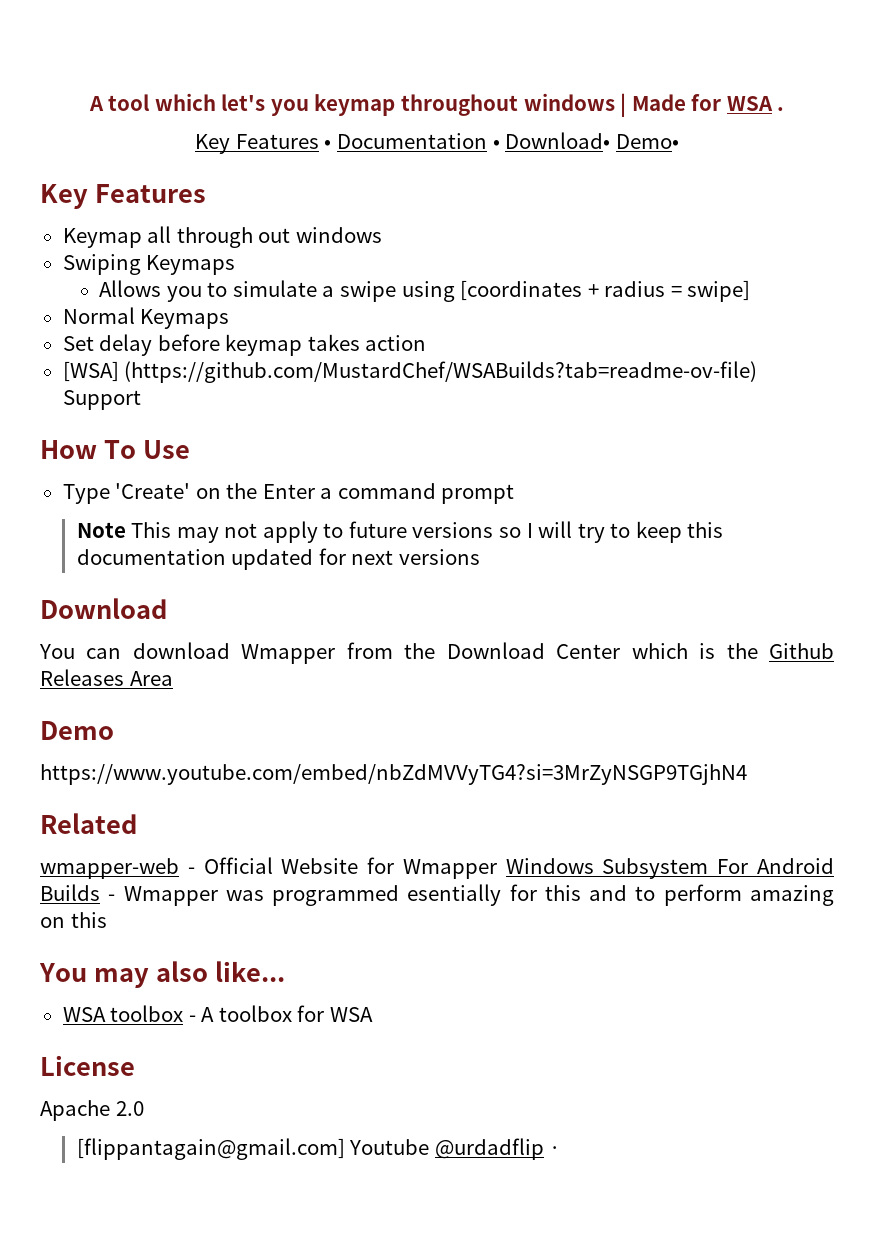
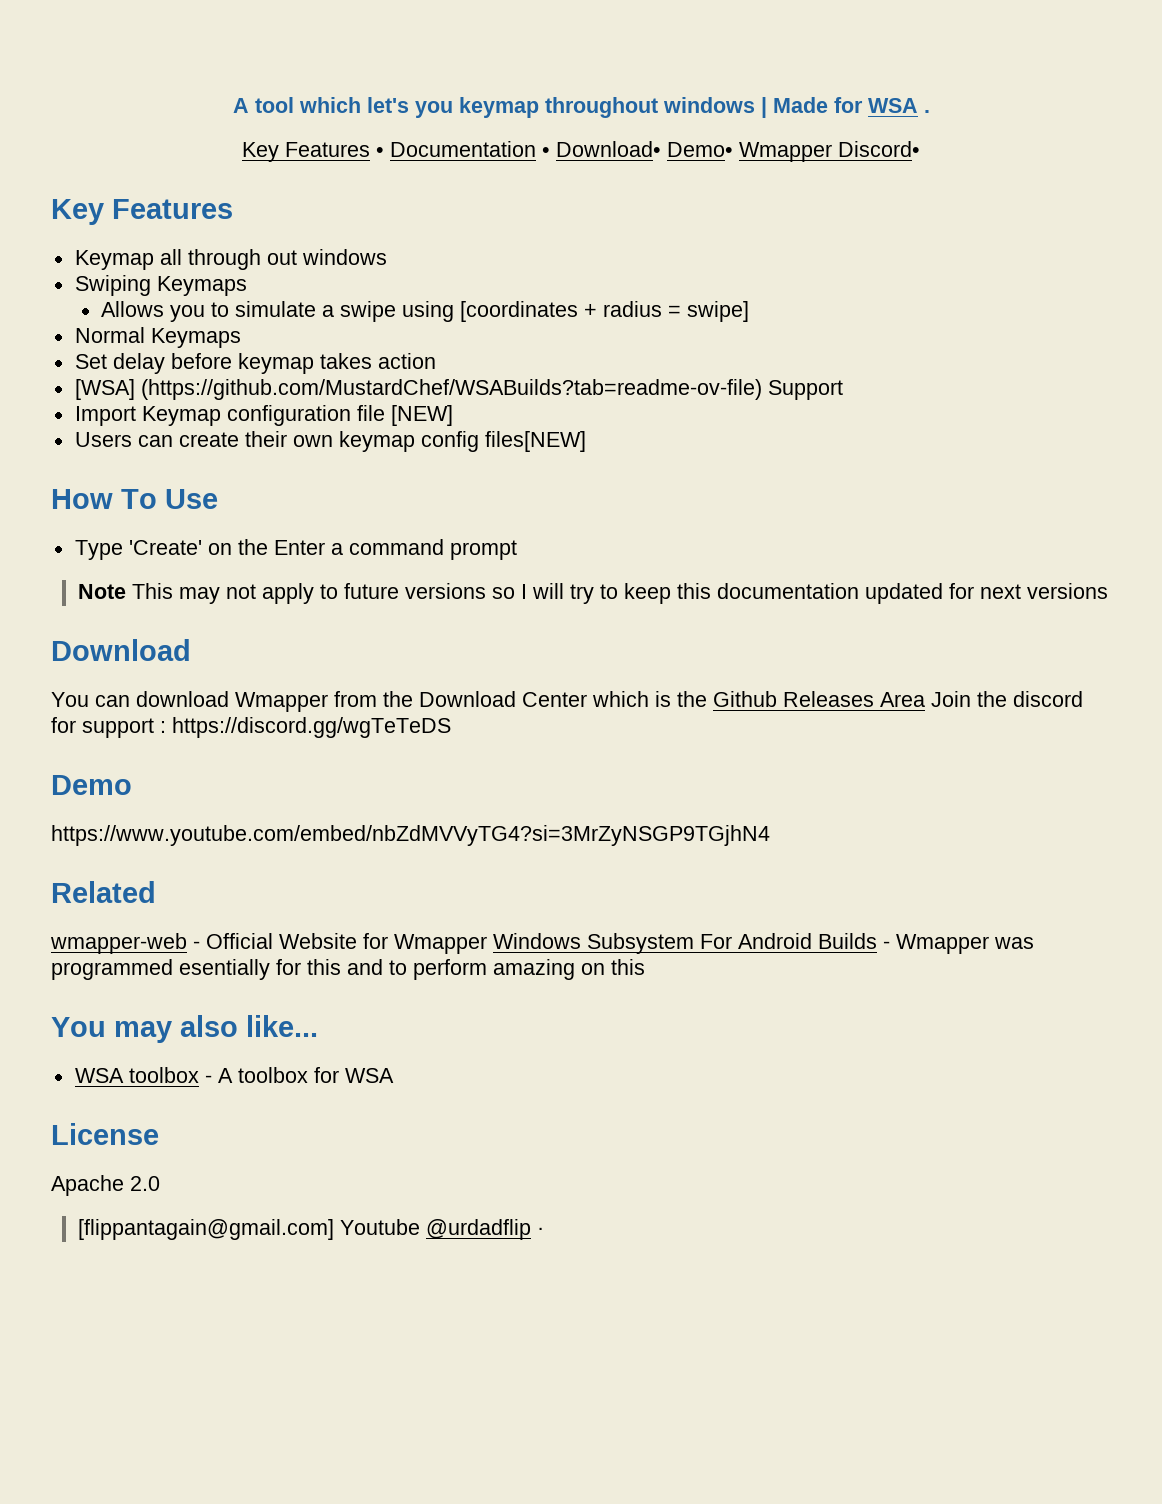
- Key Features • Documentation • Download• Demo•
+ Key Features • Documentation • Download• Demo• Wmapper Discord•
+ Import Keymap configuration file [NEW]
+ Users can create their own keymap config files[NEW]
- You can download Wmapper from the Download Center which is the Github Releases Area
+ You can download Wmapper from the Download Center which is the Github Releases Area Join the discord for support : https://discord.gg/wgTeTeDS

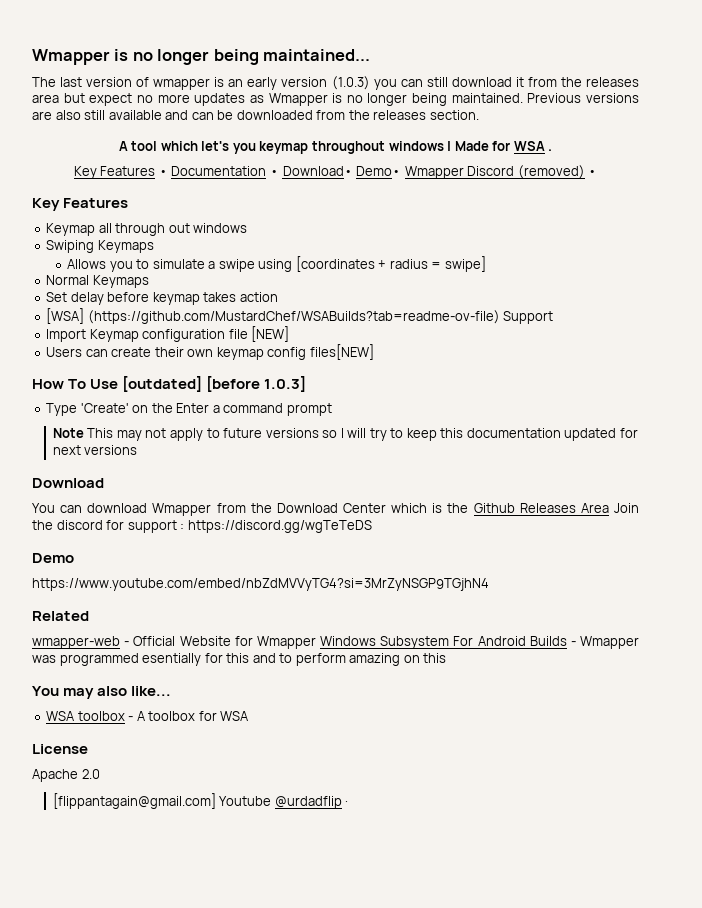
+ Wmapper is no longer being maintained...
+ The last version of wmapper is an early version (1.0.3) you can still download it from the releases area but expect no more updates as Wmapper is no longer being maintained. Previous versions are also still available and can be downloaded from the releases section.
- Key Features • Documentation • Download• Demo• Wmapper Discord•
+ Key Features • Documentation • Download• Demo• Wmapper Discord (removed) •
- How To Use
+ How To Use [outdated] [before 1.0.3]

